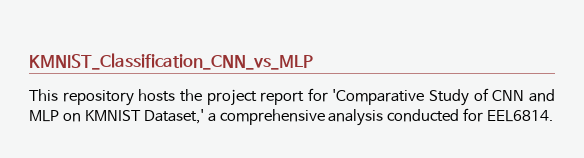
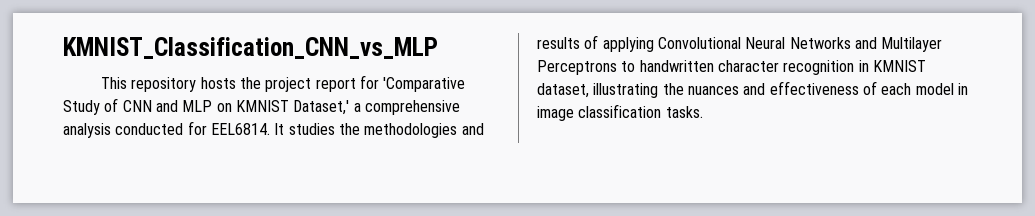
+ It studies the methodologies and results of applying Convolutional Neural Networks and Multilayer Perceptrons to handwritten character recognition in KMNIST dataset, illustrating the nuances and effectiveness of each model in image classification tasks.

